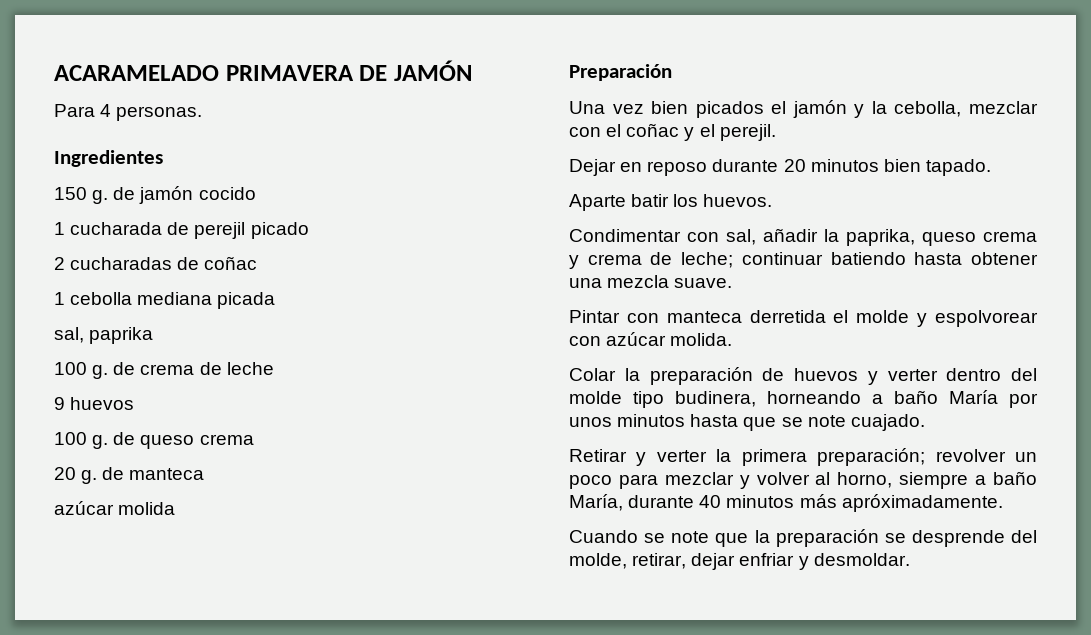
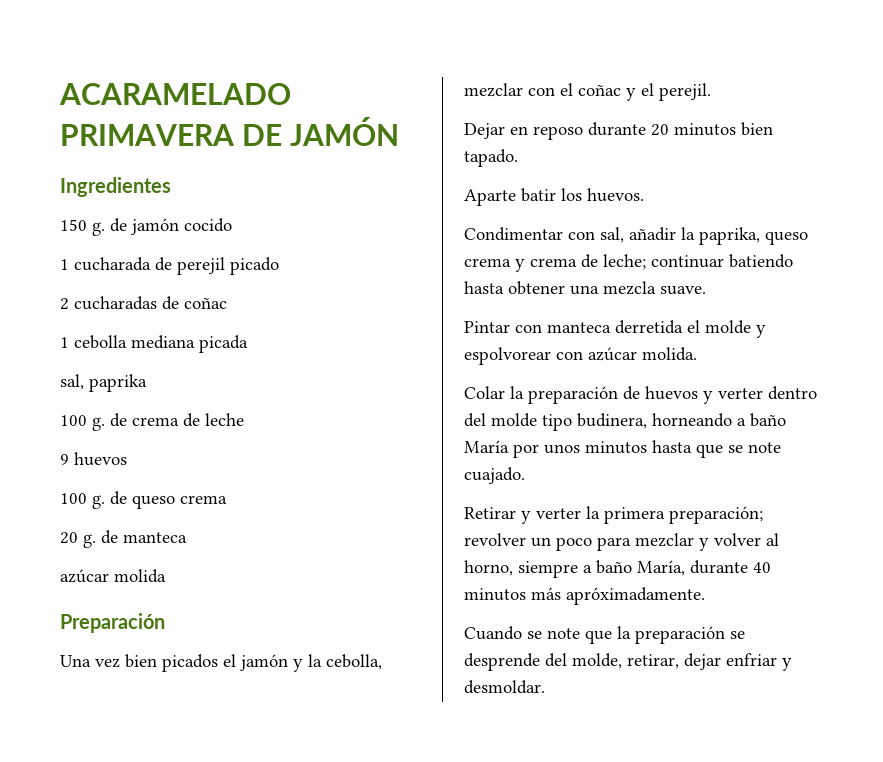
- Para 4 personas.

